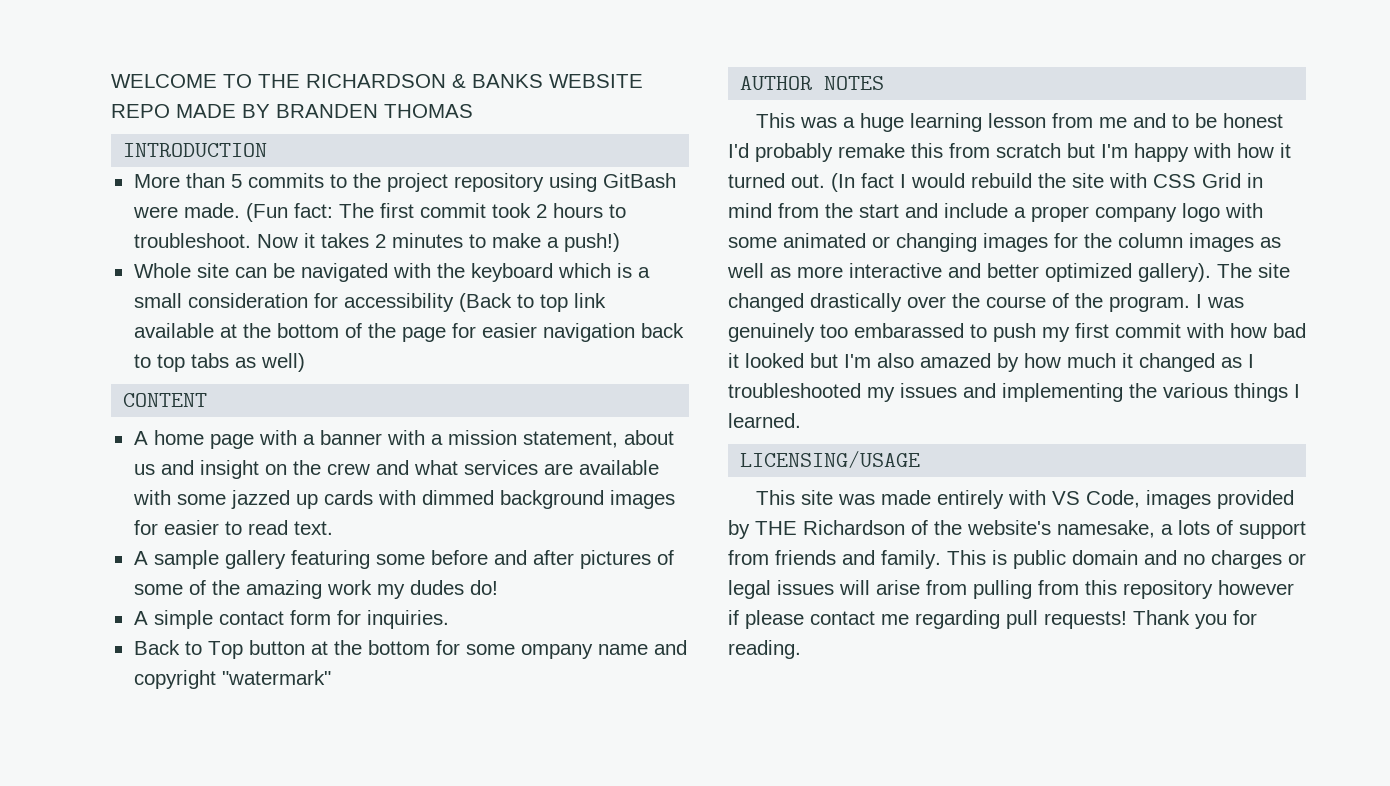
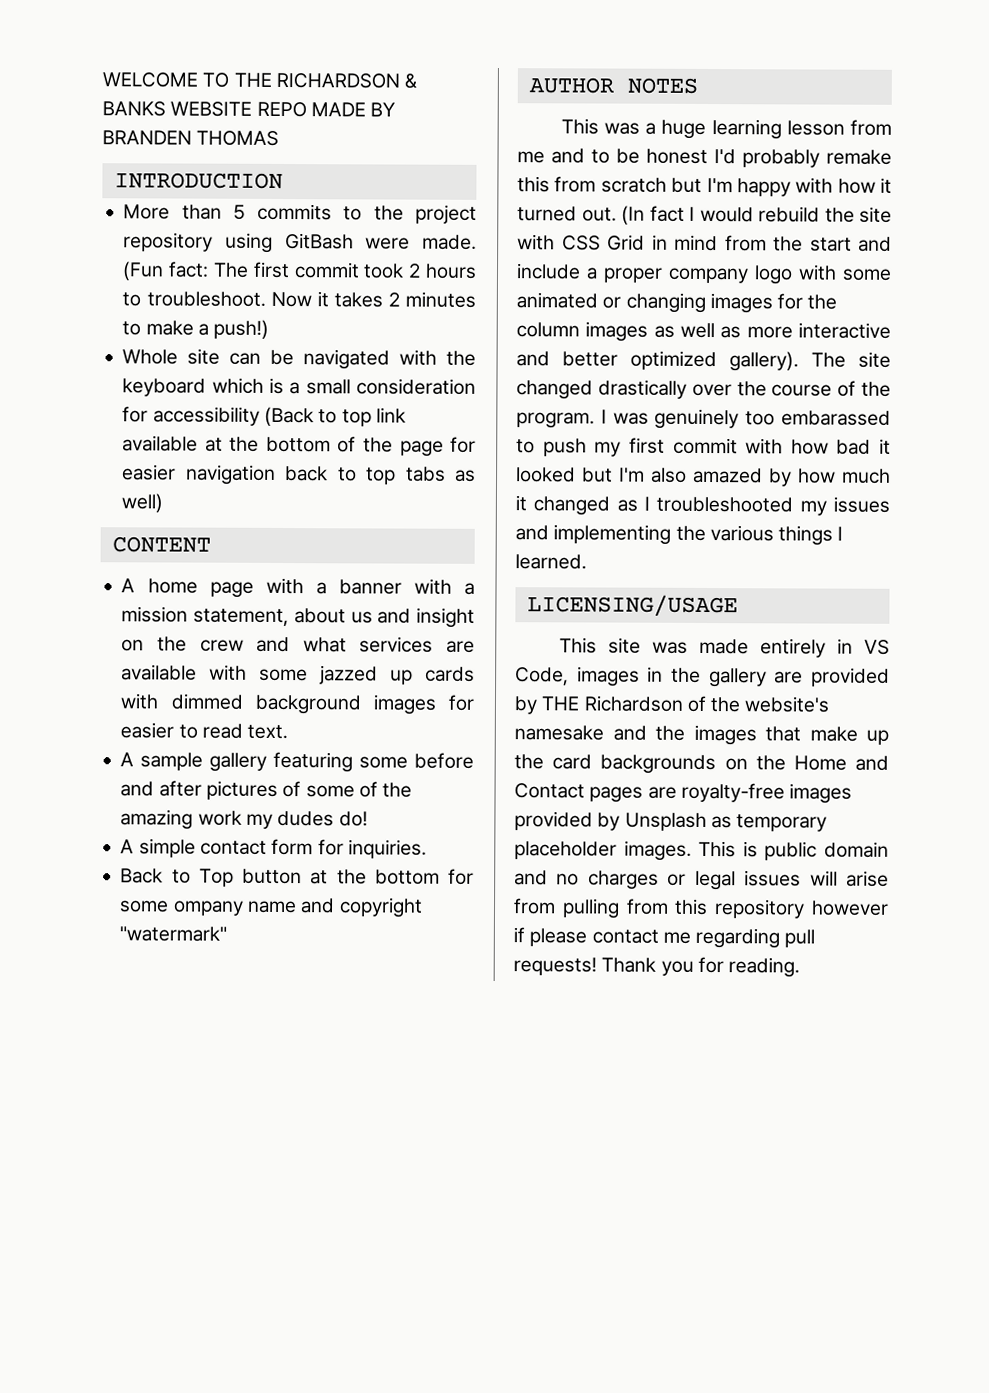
- This site was made entirely with VS Code, images provided by THE Richardson of the website's namesake, a lots of support from friends and family.
+ This site was made entirely in VS Code, images in the gallery are provided by THE Richardson of the website's namesake and the images that make up the card backgrounds on the Home and Contact pages are royalty-free images provided by Unsplash as temporary placeholder images.

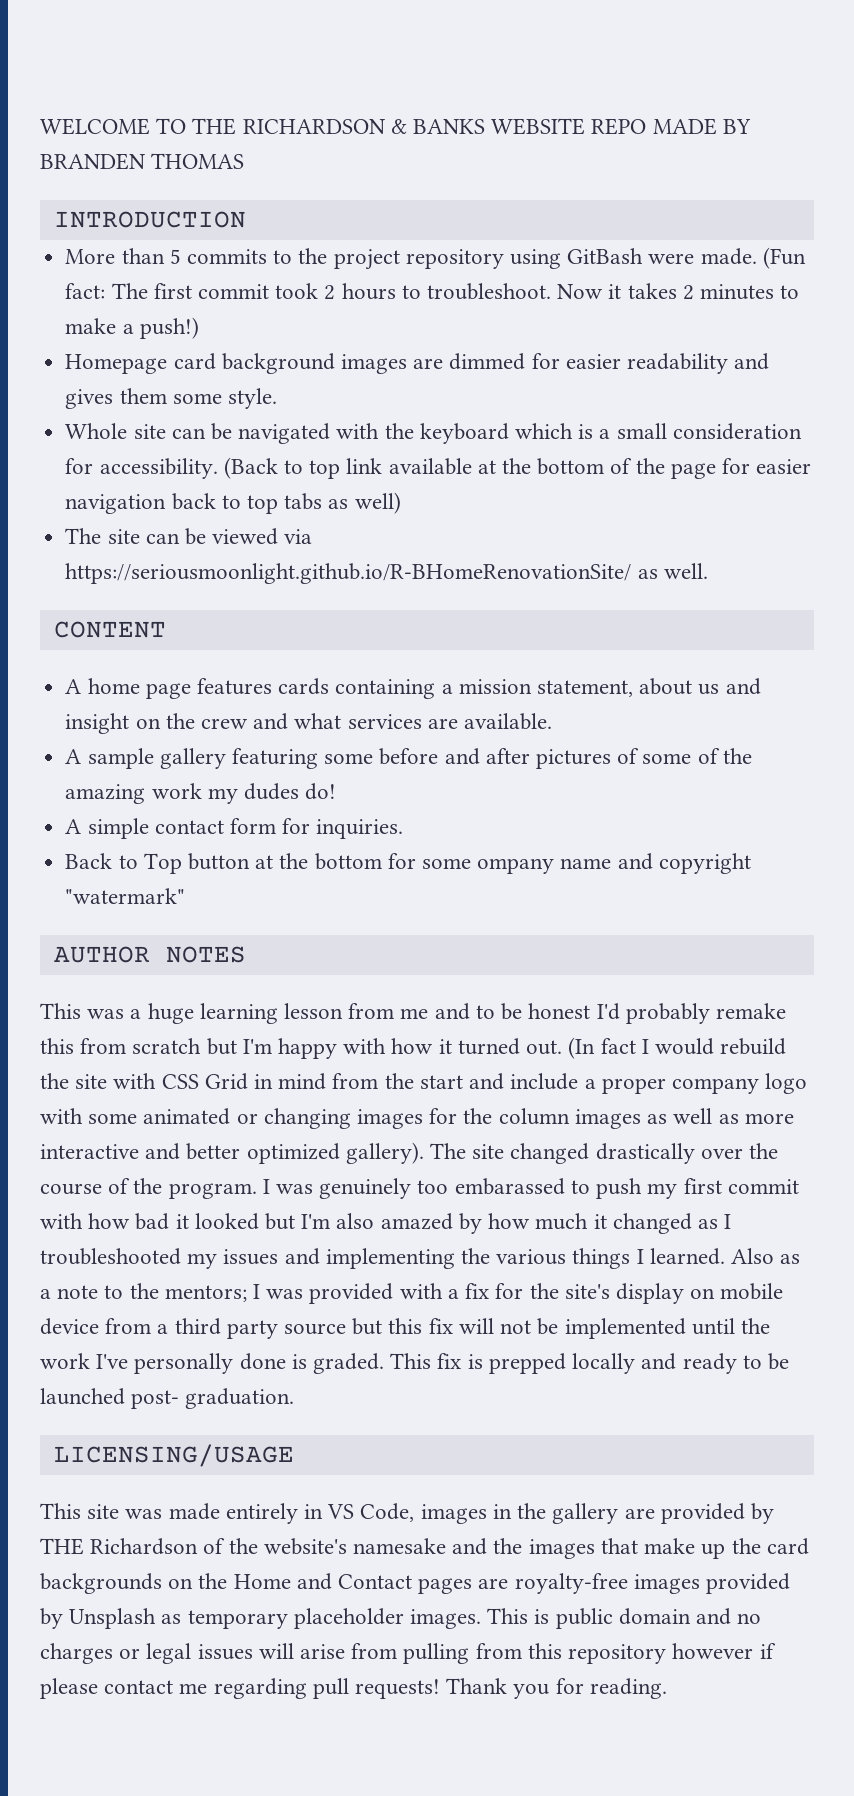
+ Homepage card background images are dimmed for easier readability and gives them some style.
- Whole site can be navigated with the keyboard which is a small consideration for accessibility (Back to top link available at the bottom of the page for easier navigation back to top tabs as well)
+ Whole site can be navigated with the keyboard which is a small consideration for accessibility. (Back to top link available at the bottom of the page for easier navigation back to top tabs as well)
+ The site can be viewed via https://seriousmoonlight.github.io/R-BHomeRenovationSite/ as well.
- A home page with a banner with a mission statement, about us and insight on the crew and what services are available with some jazzed up cards with dimmed background images for easier to read text.
+ A home page features cards containing a mission statement, about us and insight on the crew and what services are available.
+ Also as a note to the mentors; I was provided with a fix for the site's display on mobile device from a third party source but this fix will not be implemented until the work I've personally done is graded. This fix is prepped locally and ready to be launched post- graduation.

